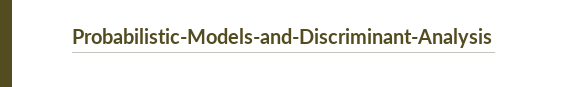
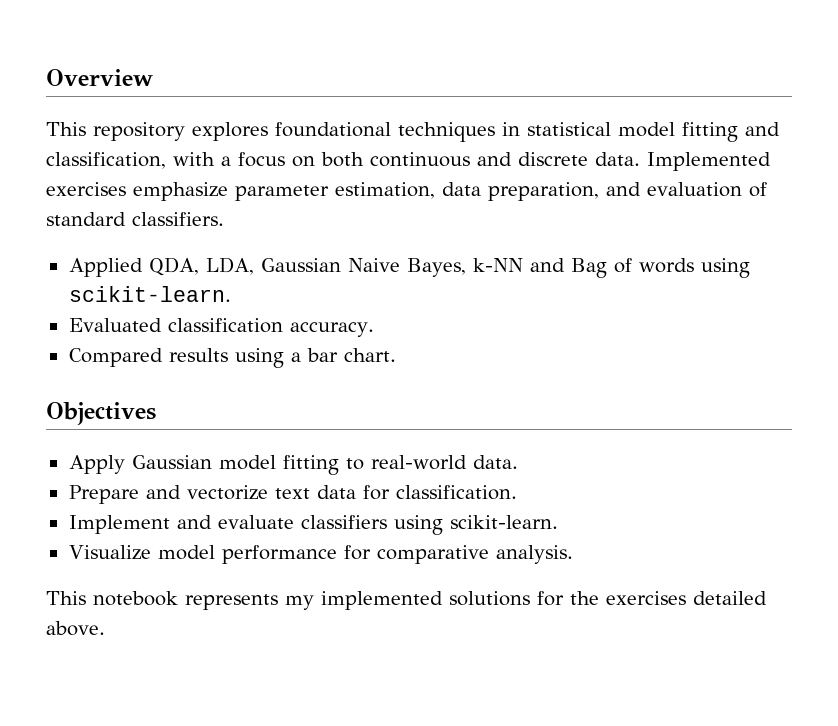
- Probabilistic-Models-and-Discriminant-Analysis
+ Overview
+ This repository explores foundational techniques in statistical model fitting and classification, with a focus on both continuous and discrete data. Implemented exercises emphasize parameter estimation, data preparation, and evaluation of standard classifiers.
+ Applied QDA, LDA, Gaussian Naive Bayes, k-NN and Bag of words using scikit-learn.
+ Evaluated classification accuracy.
+ Compared results using a bar chart.
+ Objectives
+ Apply Gaussian model fitting to real-world data.
+ Prepare and vectorize text data for classification.
+ Implement and evaluate classifiers using scikit-learn.
+ Visualize model performance for comparative analysis.
+ This notebook represents my implemented solutions for the exercises detailed above.

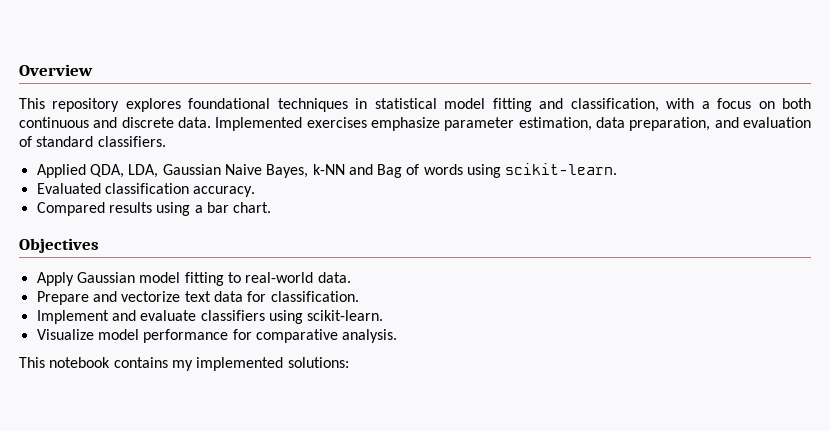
- This notebook represents my implemented solutions for the exercises detailed above.
+ This notebook contains my implemented solutions:

